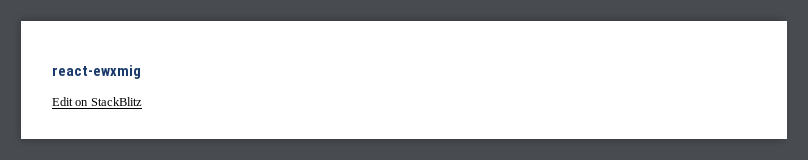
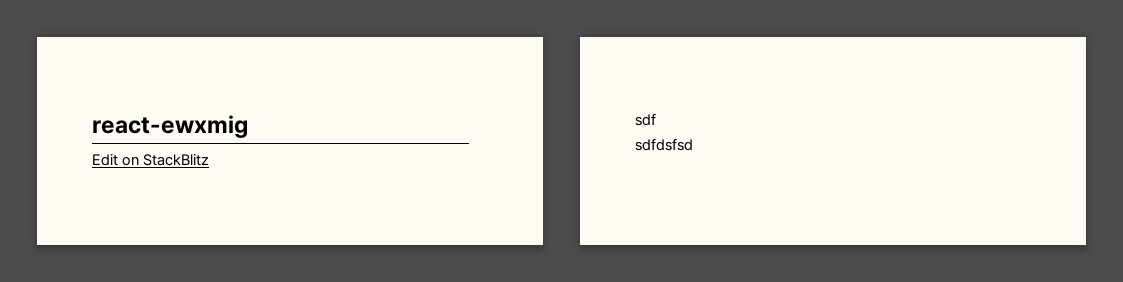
+ sdf
+ sdfdsfsd

